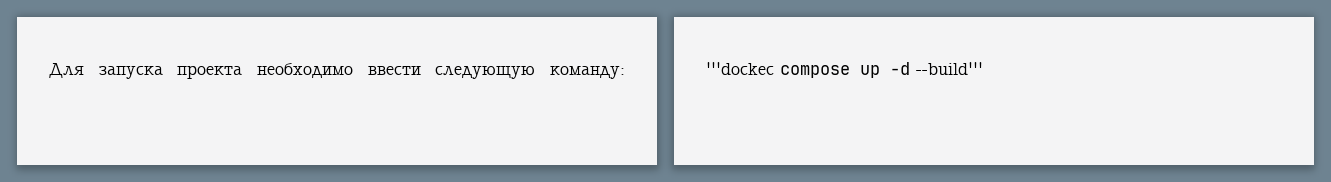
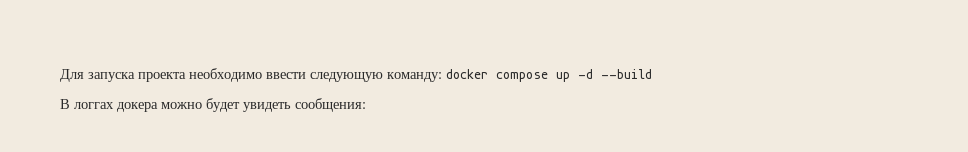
- Для запуска проекта необходимо ввести следующую команду: '''dockec compose up -d --build'''
+ Для запуска проекта необходимо ввести следующую команду: docker compose up -d --build
+ В логгах докера можно будет увидеть сообщения:

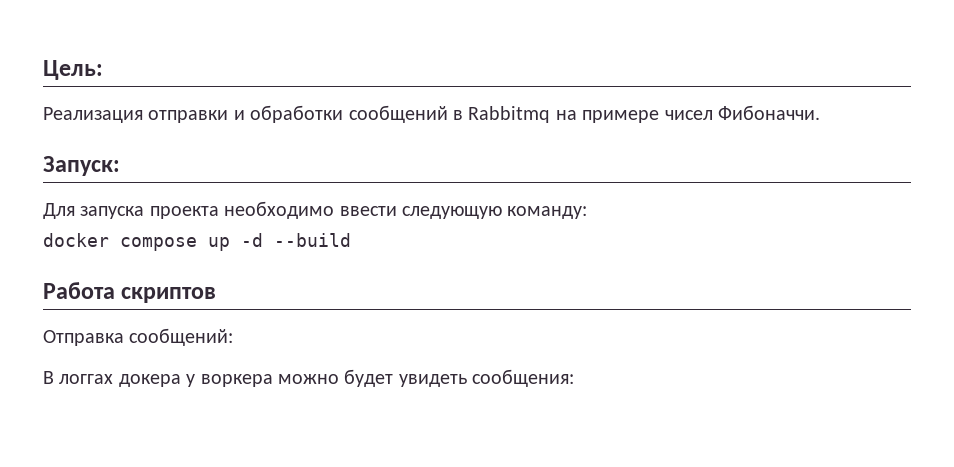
+ Цель:
+ Реализация отправки и обработки сообщений в Rabbitmq на примере чисел Фибоначчи.
+ Запуск:
- Для запуска проекта необходимо ввести следующую команду: docker compose up -d --build
+ Для запуска проекта необходимо ввести следующую команду:
+ docker compose up -d --build
+ Работа скриптов
+ Отправка сообщений:
- В логгах докера можно будет увидеть сообщения:
+ В логгах докера у воркера можно будет увидеть сообщения:

